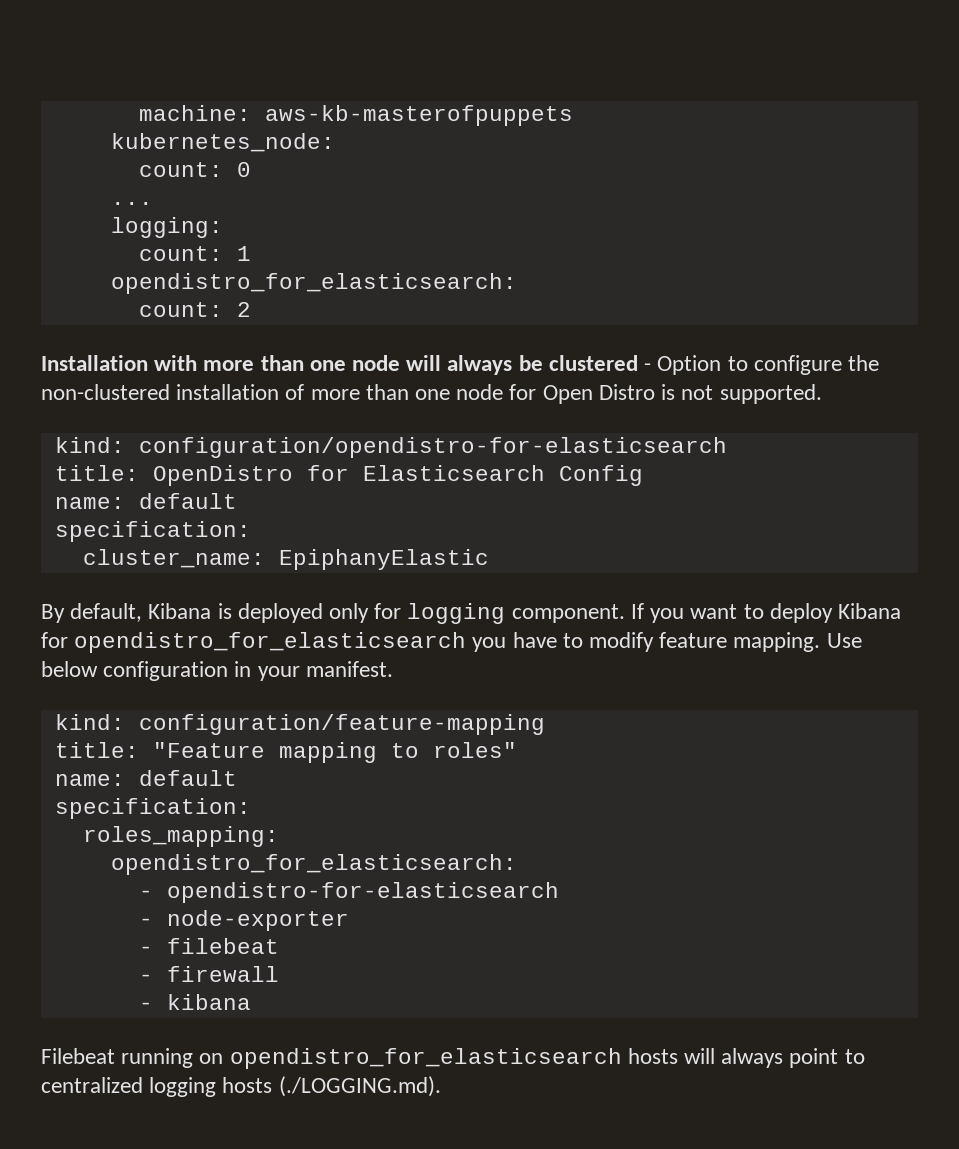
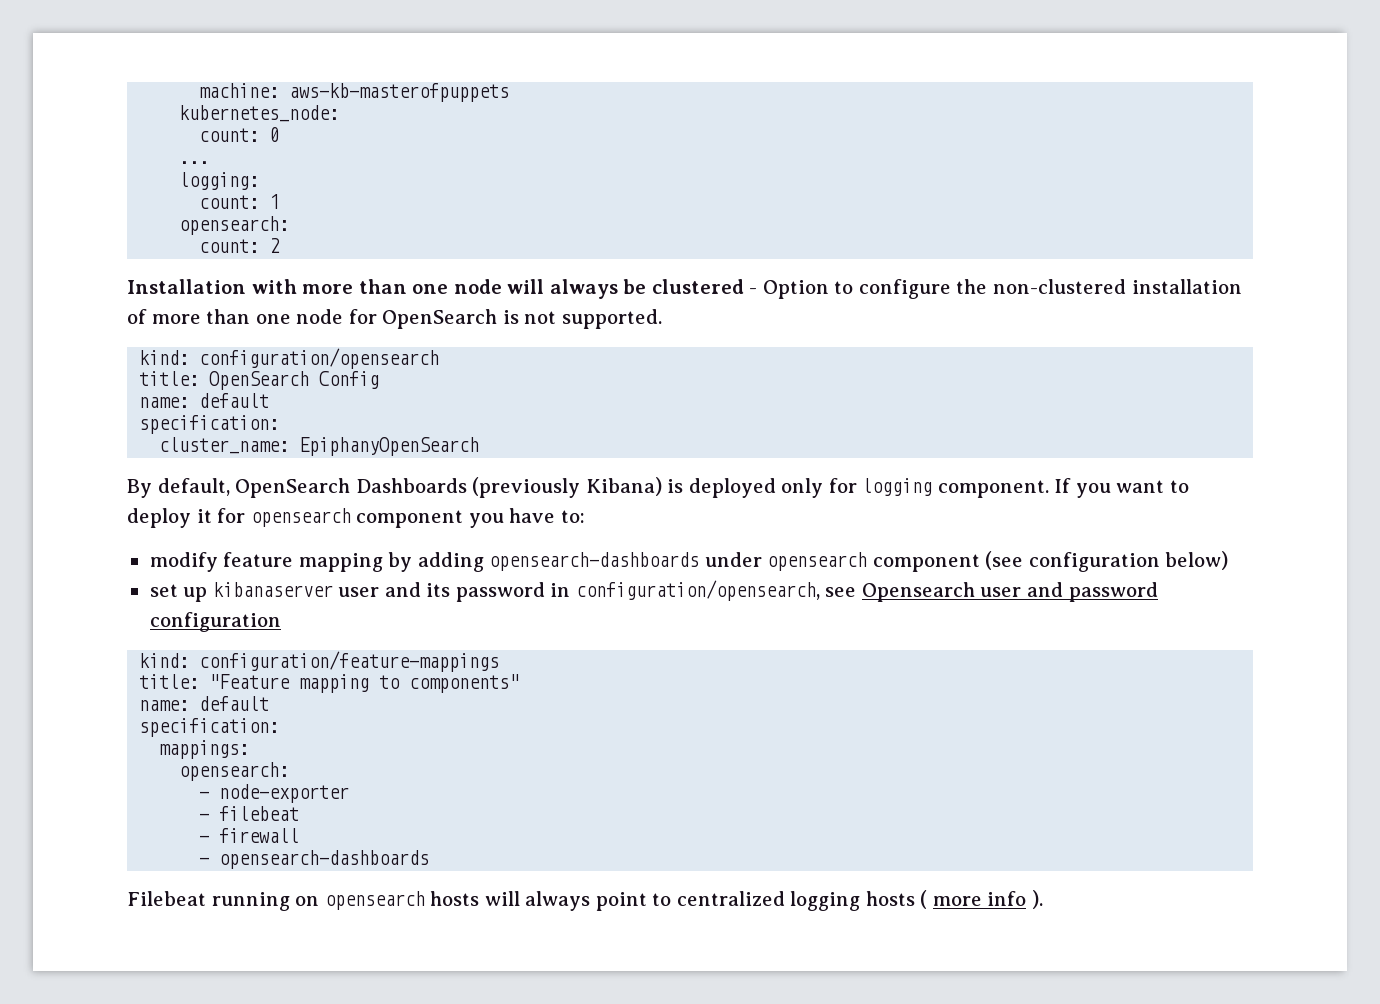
  count: 1
- opendistro_for_elasticsearch:
+ opensearch:
- Installation with more than one node will always be clustered - Option to configure the non-clustered installation of more than one node for Open Distro is not supported.
+ Installation with more than one node will always be clustered - Option to configure the non-clustered installation of more than one node for OpenSearch is not supported.
- kind: configuration/opendistro-for-elasticsearch
- title: OpenDistro for Elasticsearch Config
+ kind: configuration/opensearch
+ title: OpenSearch Config
- cluster_name: EpiphanyElastic
+ cluster_name: EpiphanyOpenSearch
- By default, Kibana is deployed only for logging component.
+ By default, OpenSearch Dashboards (previously Kibana) is deployed only for logging component.
- If you want to deploy Kibana for opendistro_for_elasticsearch you have to modify feature mapping. Use below configuration in your manifest.
- kind: configuration/feature-mapping
+ If you want to deploy it for opensearch component you have to:
+ modify feature mapping by adding opensearch-dashboards under opensearch component (see configuration below)
+ set up kibanaserver user and its password in configuration/opensearch, see Opensearch user and password configuration
+ kind: configuration/feature-mappings
- title: "Feature mapping to roles"
+ title: "Feature mapping to components"
  name: default
  specification:
- roles_mapping:
- opendistro_for_elasticsearch:
- - opendistro-for-elasticsearch
+ mappings:
+ opensearch:
- - kibana
+ - opensearch-dashboards
- Filebeat running on opendistro_for_elasticsearch hosts will always point to centralized logging hosts (./LOGGING.md).
+ Filebeat running on opensearch hosts will always point to centralized logging hosts ( more info ).

